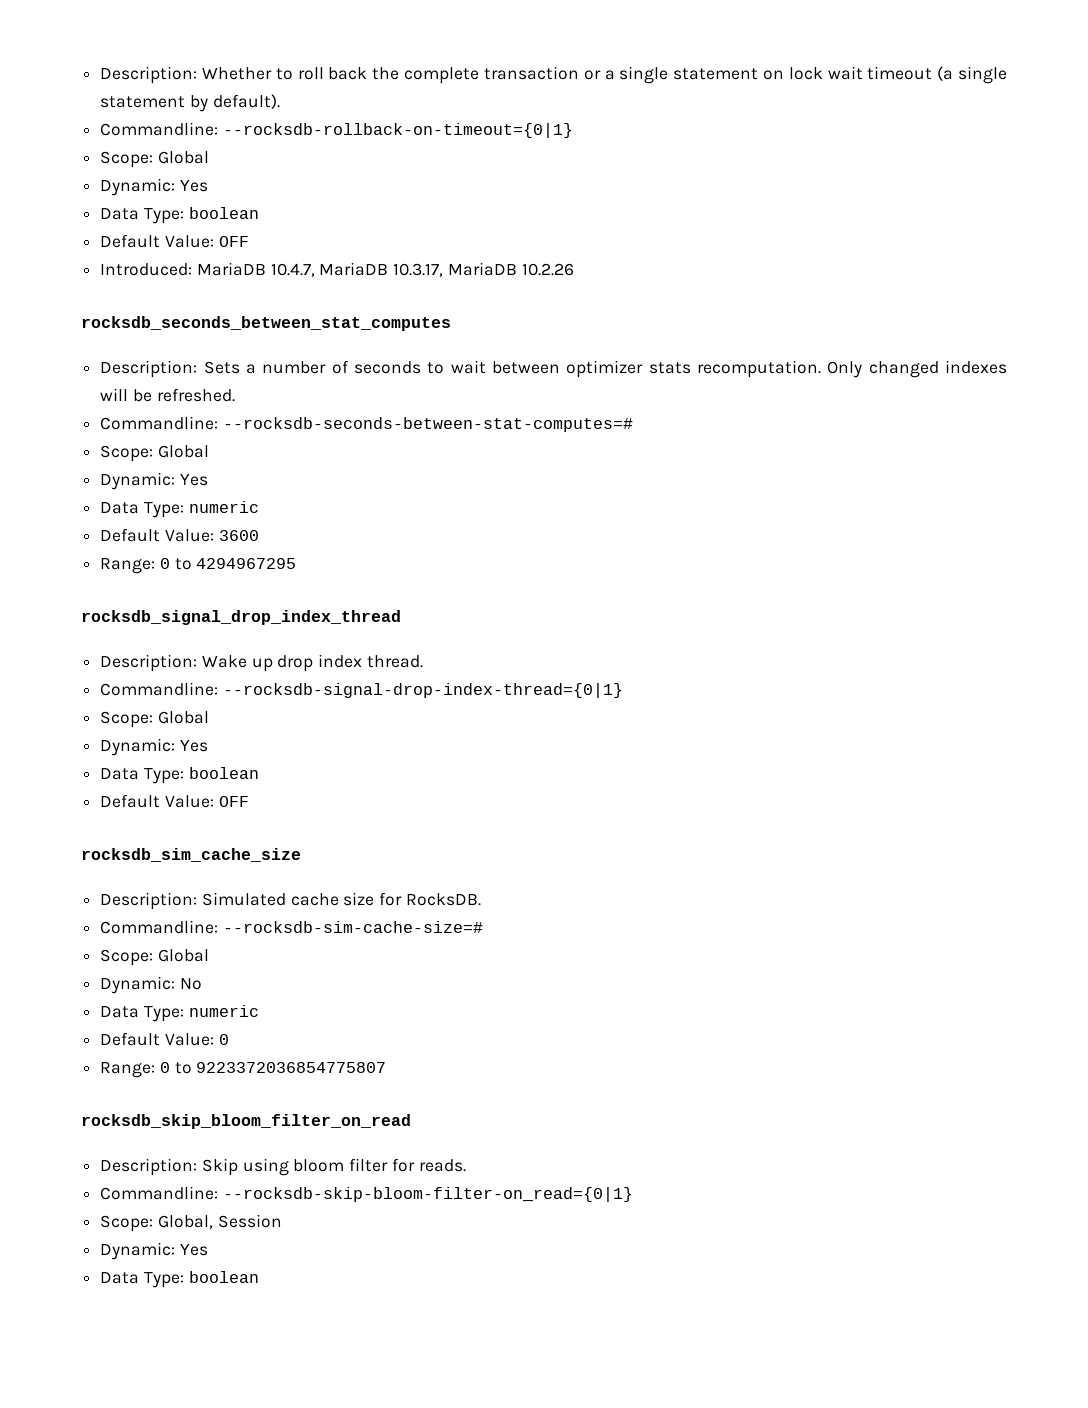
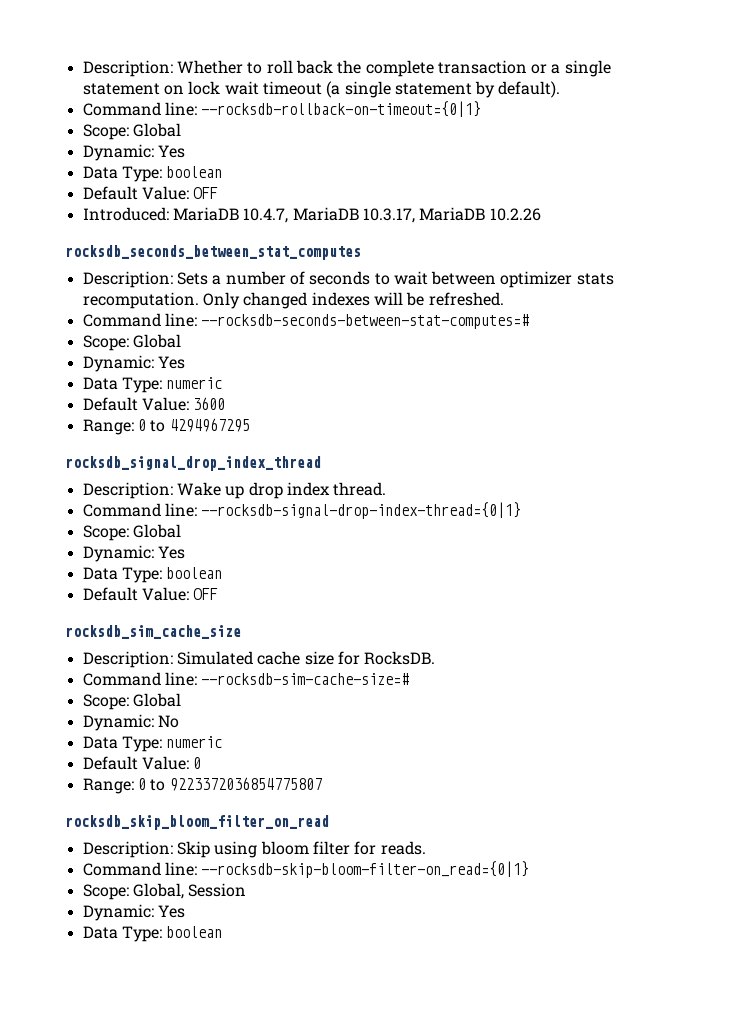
- Commandline: --rocksdb-rollback-on-timeout={0|1}
+ Command line: --rocksdb-rollback-on-timeout={0|1}
- Commandline: --rocksdb-seconds-between-stat-computes=#
+ Command line: --rocksdb-seconds-between-stat-computes=#
- Commandline: --rocksdb-signal-drop-index-thread={0|1}
+ Command line: --rocksdb-signal-drop-index-thread={0|1}
- Commandline: --rocksdb-sim-cache-size=#
+ Command line: --rocksdb-sim-cache-size=#
- Commandline: --rocksdb-skip-bloom-filter-on_read={0|1}
+ Command line: --rocksdb-skip-bloom-filter-on_read={0|1}

